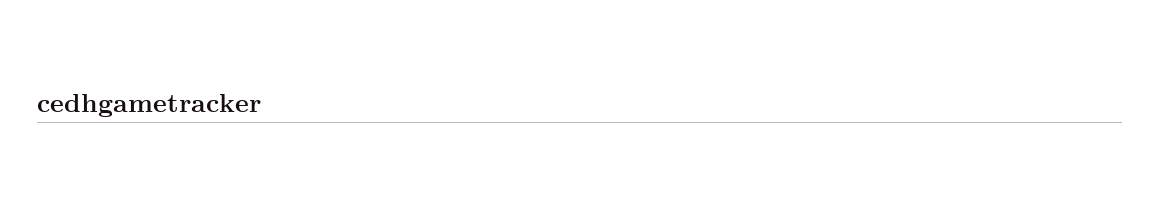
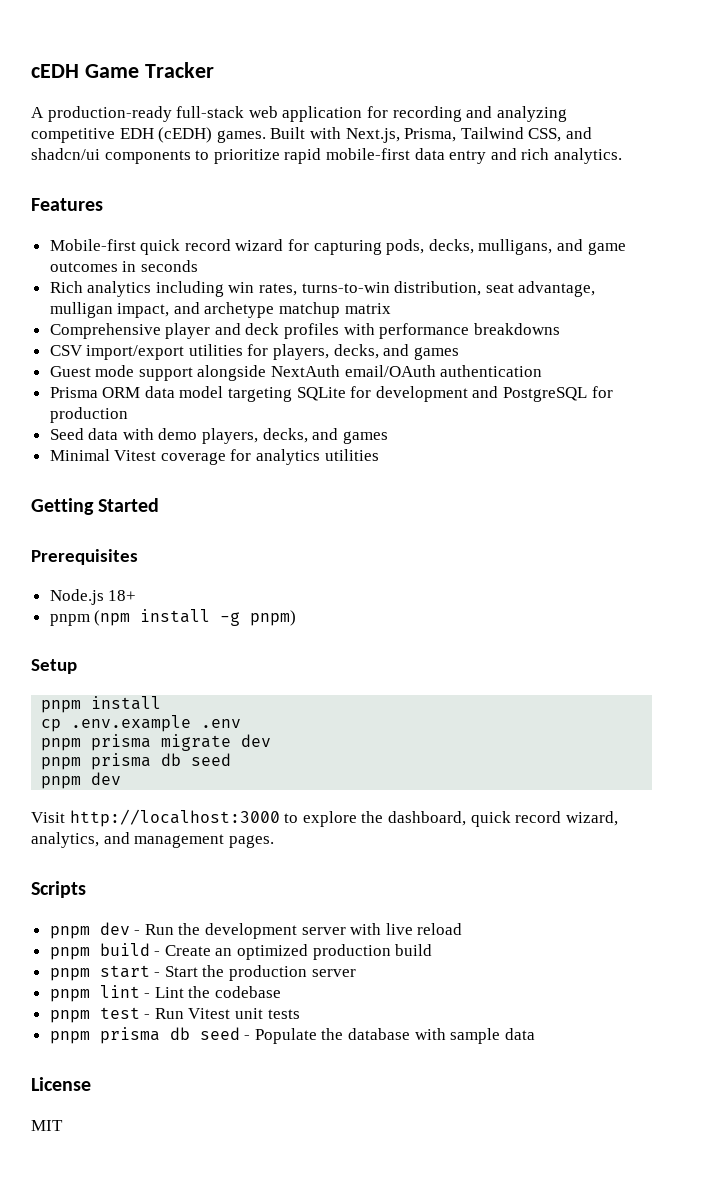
- cedhgametracker
+ cEDH Game Tracker
+ A production-ready full-stack web application for recording and analyzing competitive EDH (cEDH) games. Built with Next.js, Prisma, Tailwind CSS, and shadcn/ui components to prioritize rapid mobile-first data entry and rich analytics.
+ Features
+ Mobile-first quick record wizard for capturing pods, decks, mulligans, and game outcomes in seconds
+ Rich analytics including win rates, turns-to-win distribution, seat advantage, mulligan impact, and archetype matchup matrix
+ Comprehensive player and deck profiles with performance breakdowns
+ CSV import/export utilities for players, decks, and games
+ Guest mode support alongside NextAuth email/OAuth authentication
+ Prisma ORM data model targeting SQLite for development and PostgreSQL for production
+ Seed data with demo players, decks, and games
+ Minimal Vitest coverage for analytics utilities
+ Getting Started
+ Prerequisites
+ Node.js 18+
+ pnpm (npm install -g pnpm)
+ Setup
+ pnpm install
+ cp .env.example .env
+ pnpm prisma migrate dev
+ pnpm prisma db seed
+ pnpm dev
+ Visit http://localhost:3000 to explore the dashboard, quick record wizard, analytics, and management pages.
+ Scripts
+ pnpm dev - Run the development server with live reload
+ pnpm build - Create an optimized production build
+ pnpm start - Start the production server
+ pnpm lint - Lint the codebase
+ pnpm test - Run Vitest unit tests
+ pnpm prisma db seed - Populate the database with sample data
+ License
+ MIT

